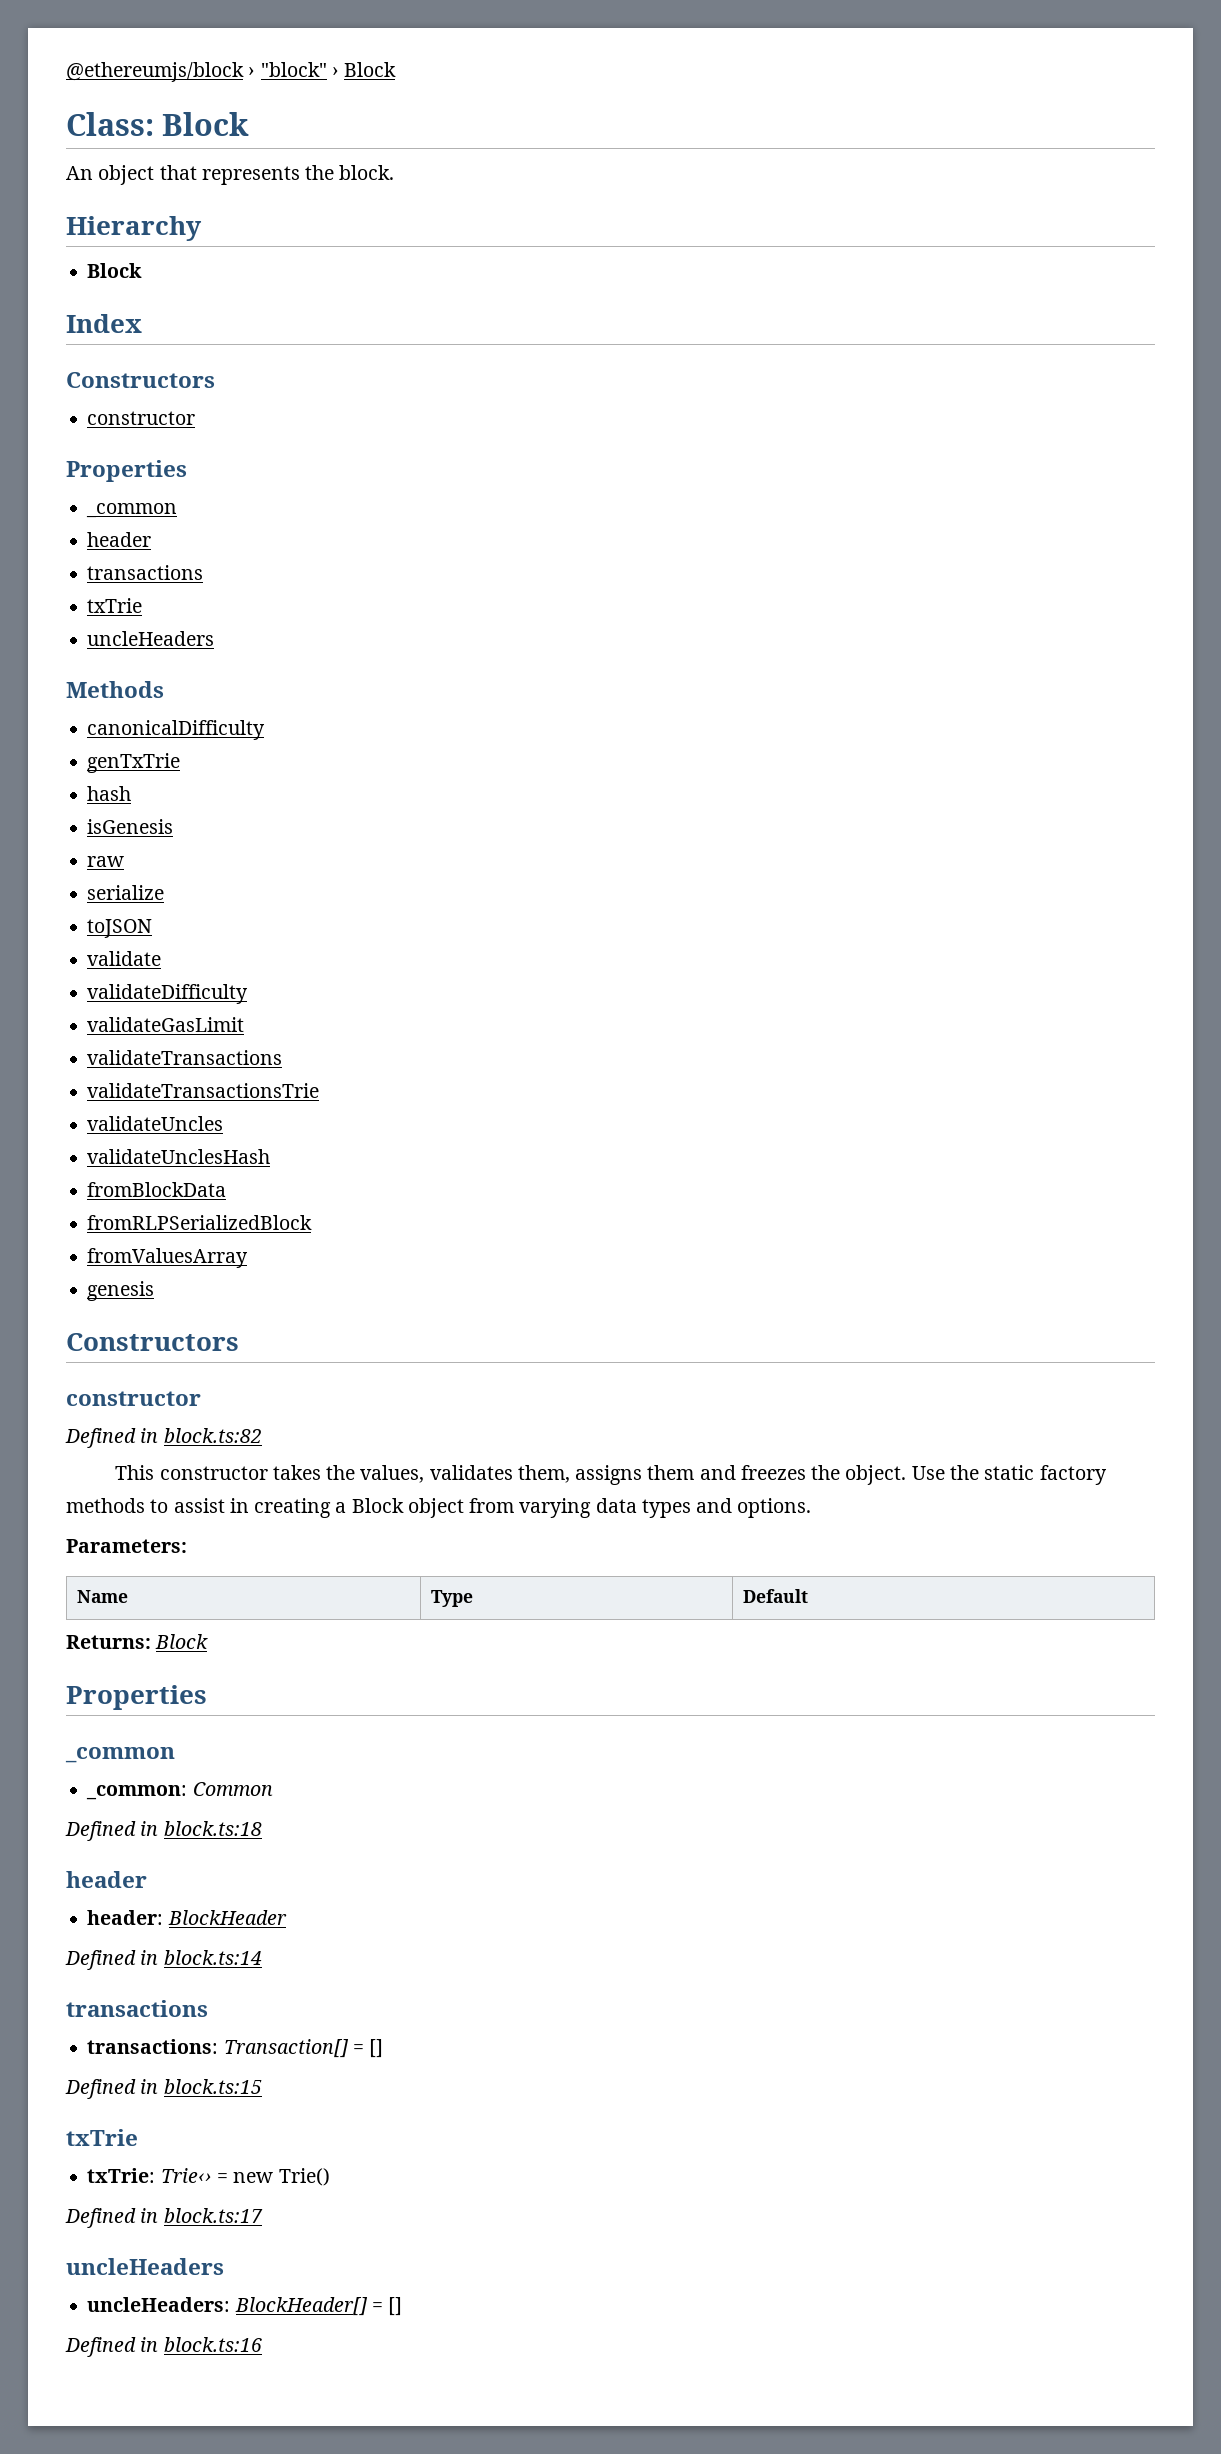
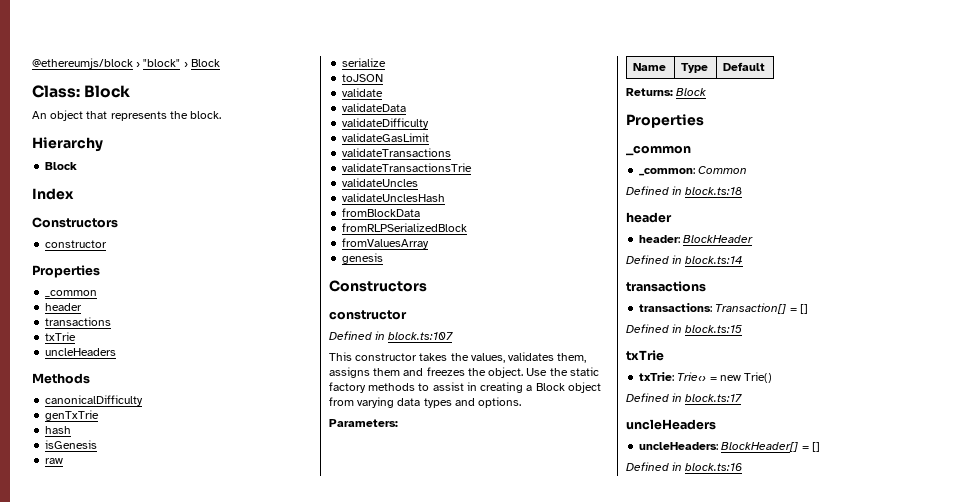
+ validateData
- Defined in block.ts:82
+ Defined in block.ts:107

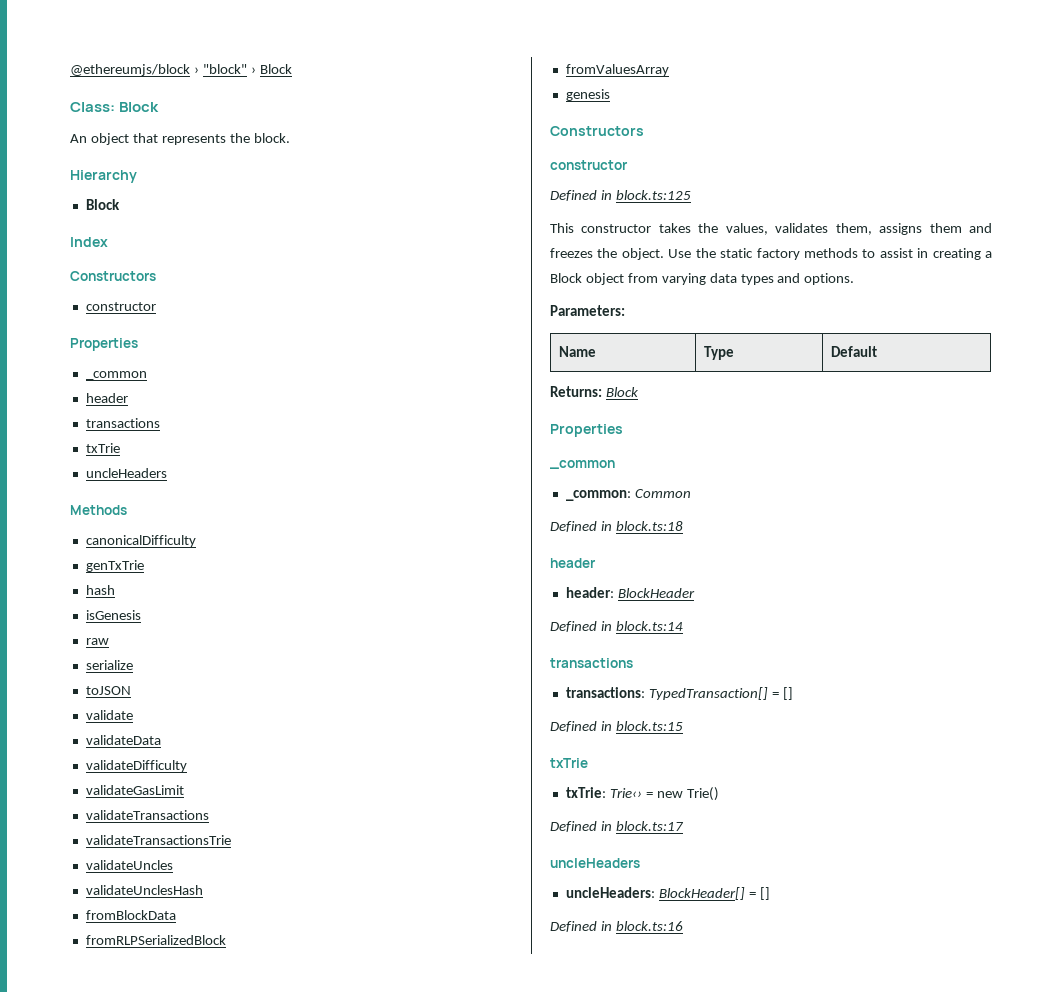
- Defined in block.ts:107
+ Defined in block.ts:125
- transactions: Transaction[] = []
+ transactions: TypedTransaction[] = []

